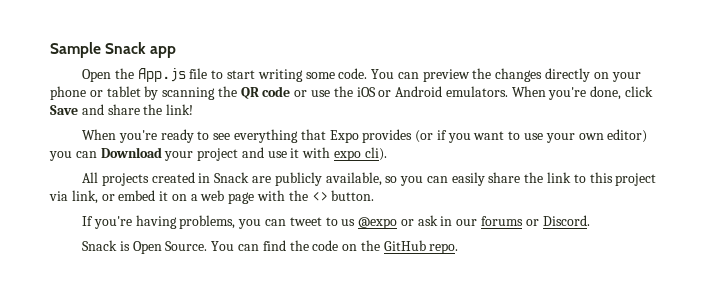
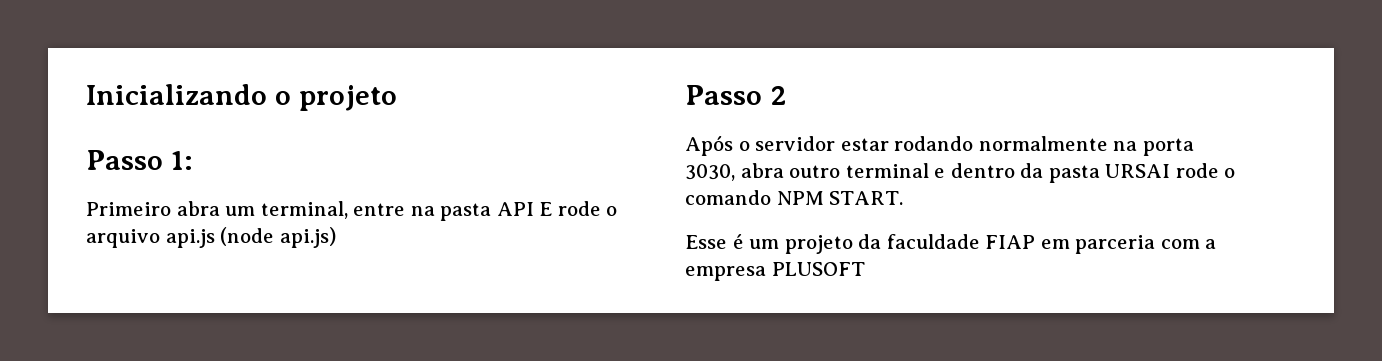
- Sample Snack app
- Open the App.js file to start writing some code. You can preview the changes directly on your phone or tablet by scanning the QR code or use the iOS or Android emulators. When you're done, click Save and share the link!
- When you're ready to see everything that Expo provides (or if you want to use your own editor) you can Download your project and use it with expo cli).
- All projects created in Snack are publicly available, so you can easily share the link to this project via link, or embed it on a web page with the <> button.
- If you're having problems, you can tweet to us @expo or ask in our forums or Discord.
- Snack is Open Source. You can find the code on the GitHub repo.
+ Inicializando o projeto
+ Passo 1:
+ Primeiro abra um terminal, entre na pasta API E rode o arquivo api.js (node api.js)
+ Passo 2
+ Após o servidor estar rodando normalmente na porta 3030, abra outro terminal e dentro da pasta URSAI rode o comando NPM START.
+ Esse é um projeto da faculdade FIAP em parceria com a empresa PLUSOFT

